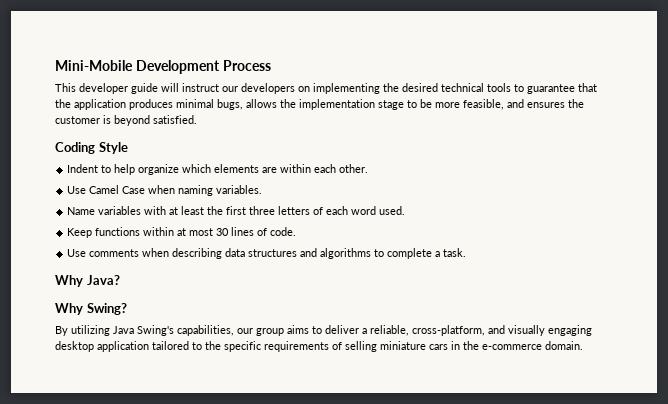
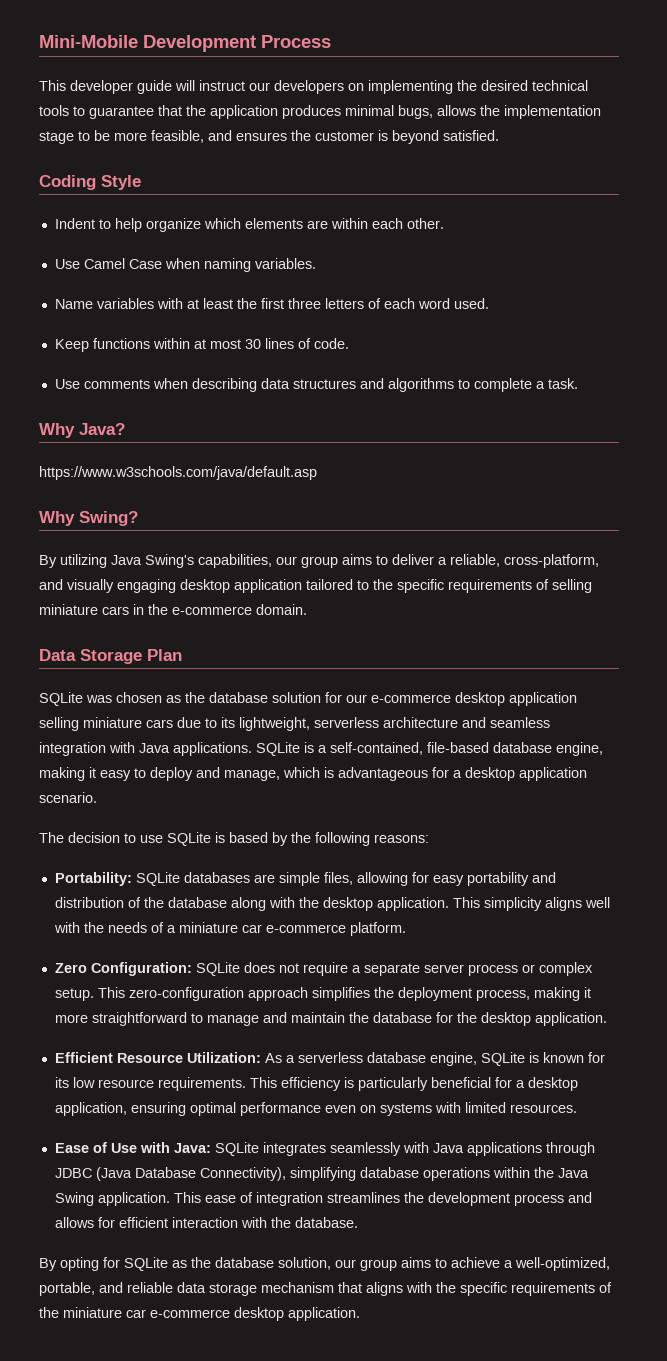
+ https://www.w3schools.com/java/default.asp
+ Data Storage Plan
+ SQLite was chosen as the database solution for our e-commerce desktop application selling miniature cars due to its lightweight, serverless architecture and seamless integration with Java applications. SQLite is a self-contained, file-based database engine, making it easy to deploy and manage, which is advantageous for a desktop application scenario.
+ The decision to use SQLite is based by the following reasons:
+ Portability: SQLite databases are simple files, allowing for easy portability and distribution of the database along with the desktop application. This simplicity aligns well with the needs of a miniature car e-commerce platform.
+ Zero Configuration: SQLite does not require a separate server process or complex setup. This zero-configuration approach simplifies the deployment process, making it more straightforward to manage and maintain the database for the desktop application.
+ Efficient Resource Utilization: As a serverless database engine, SQLite is known for its low resource requirements. This efficiency is particularly beneficial for a desktop application, ensuring optimal performance even on systems with limited resources.
+ Ease of Use with Java: SQLite integrates seamlessly with Java applications through JDBC (Java Database Connectivity), simplifying database operations within the Java Swing application. This ease of integration streamlines the development process and allows for efficient interaction with the database.
+ By opting for SQLite as the database solution, our group aims to achieve a well-optimized, portable, and reliable data storage mechanism that aligns with the specific requirements of the miniature car e-commerce desktop application.

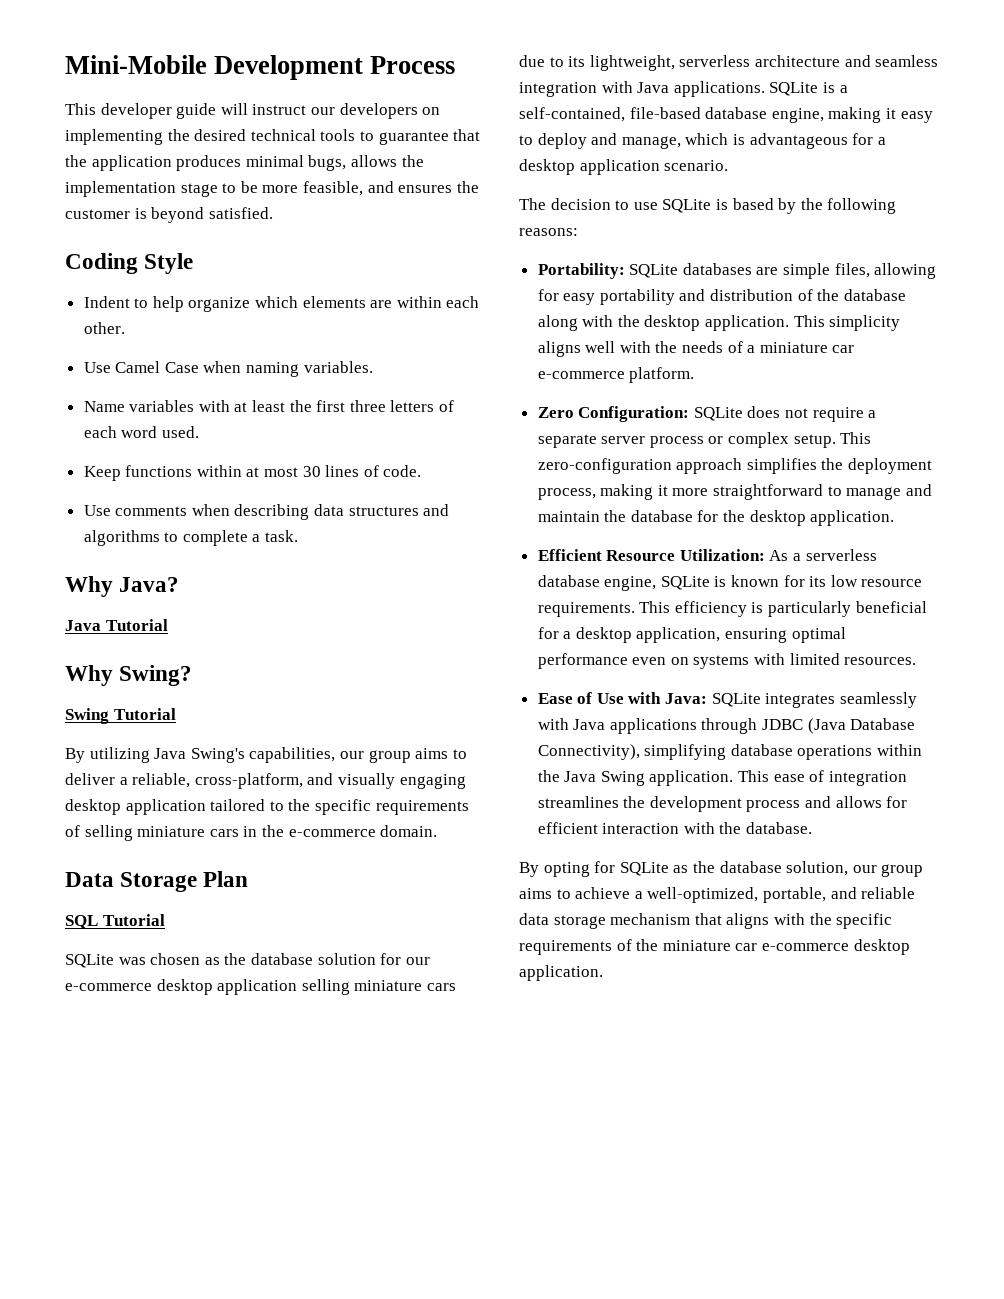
- https://www.w3schools.com/java/default.asp
+ Java Tutorial
+ Swing Tutorial
+ SQL Tutorial

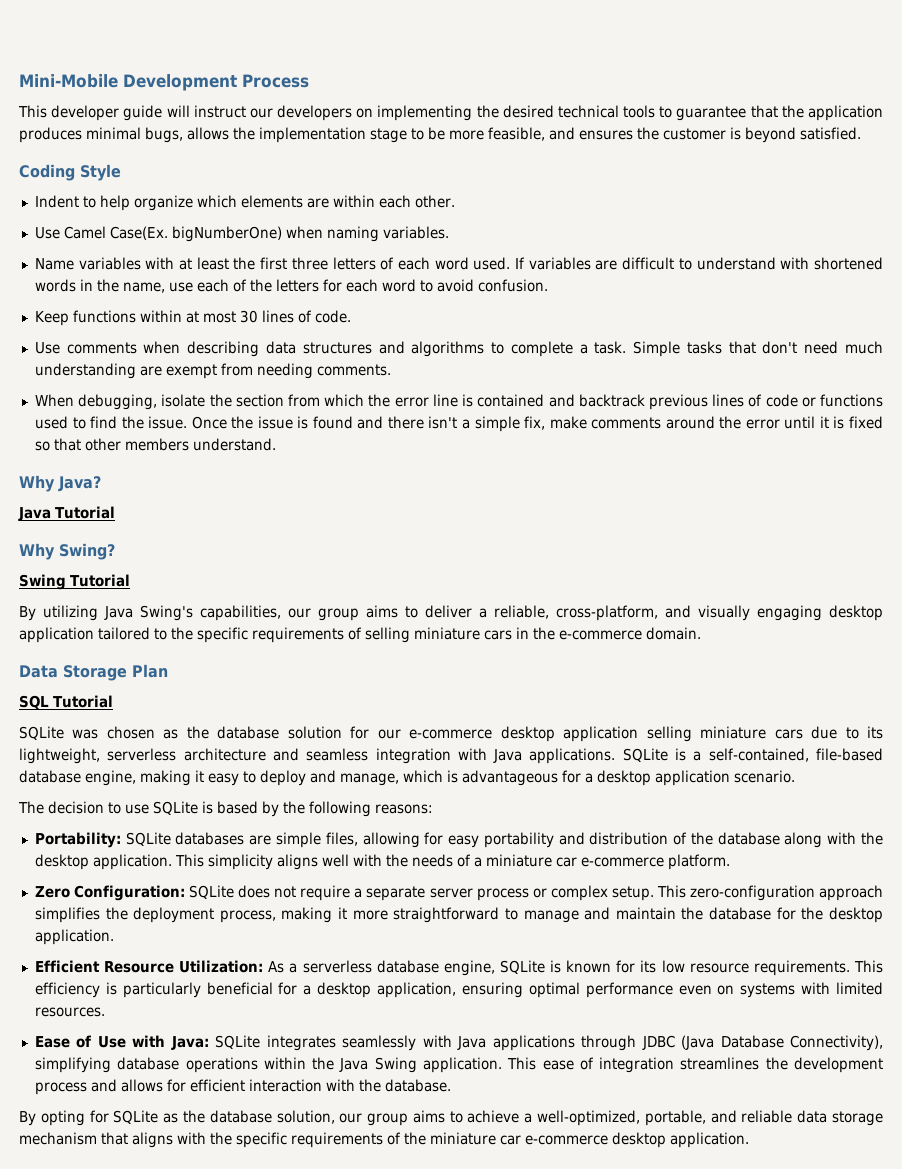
- Use Camel Case when naming variables.
+ Use Camel Case(Ex. bigNumberOne) when naming variables.
+ If variables are difficult to understand with shortened words in the name, use each of the letters for each word to avoid confusion.
+ Simple tasks that don't need much understanding are exempt from needing comments.
+ When debugging, isolate the section from which the error line is contained and backtrack previous lines of code or functions used to find the issue. Once the issue is found and there isn't a simple fix, make comments around the error until it is fixed so that other members understand.

